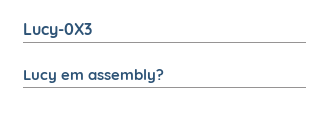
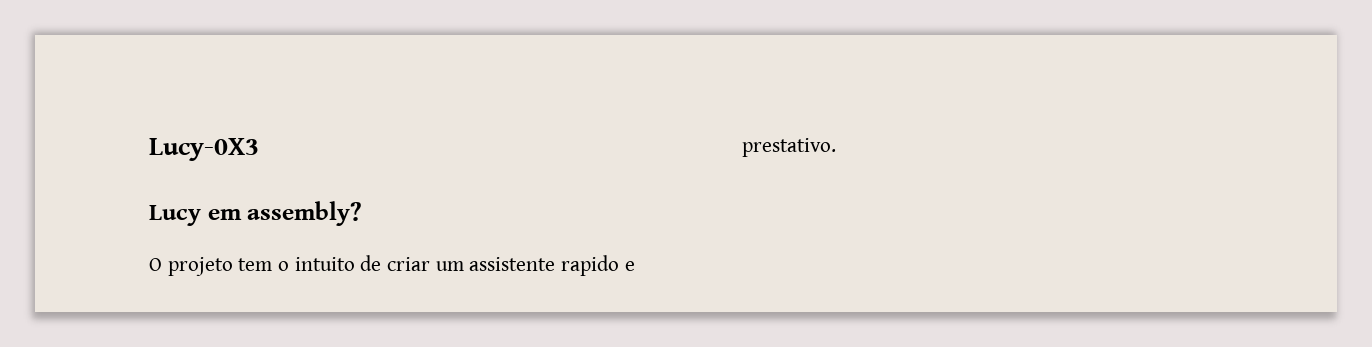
+ O projeto tem o intuito de criar um assistente rapido e prestativo.

